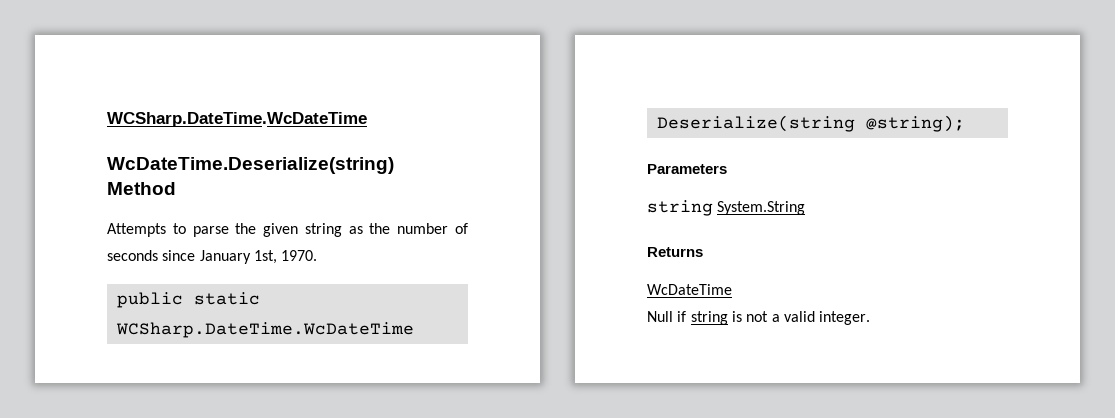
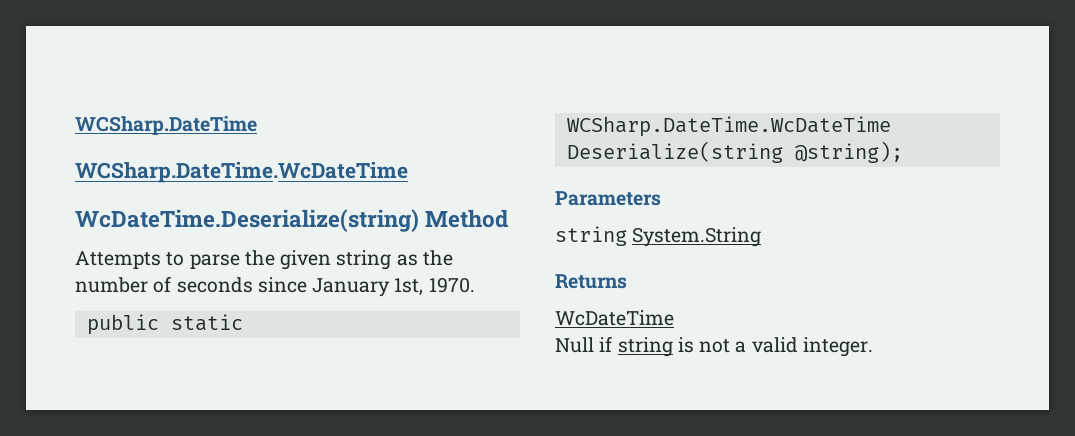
+ WCSharp.DateTime

